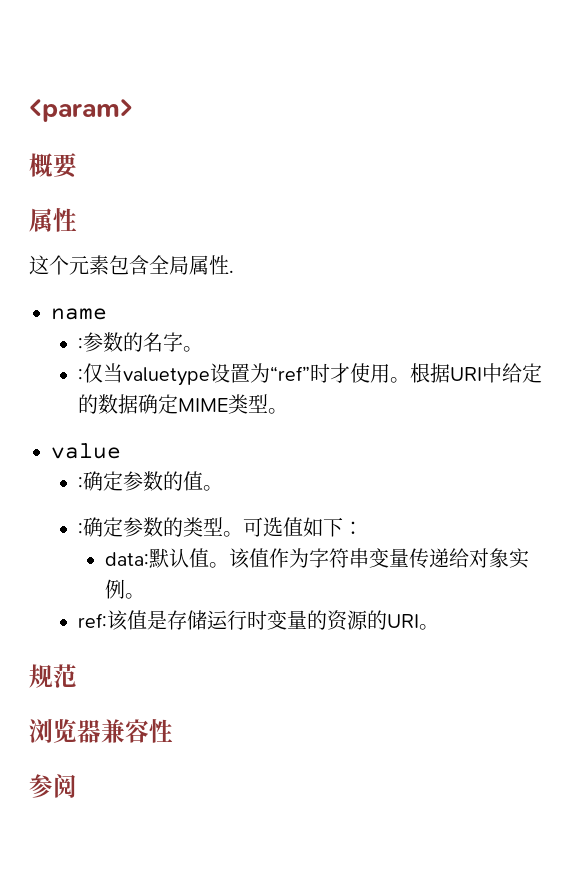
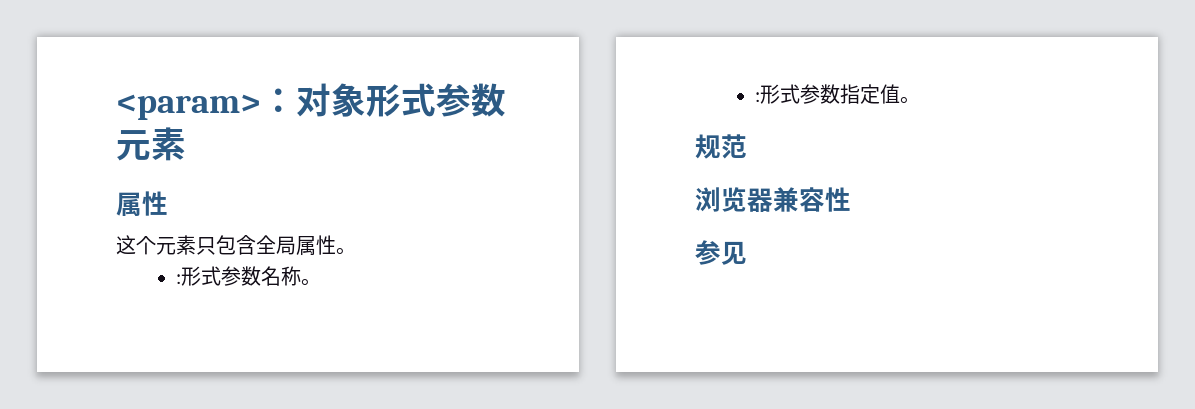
- <param>
- 概要
+ <param>：对象形式参数元素
- 这个元素包含全局属性.
- name
- :参数的名字。
- :仅当valuetype设置为“ref”时才使用。根据URI中给定的数据确定MIME类型。
- value
- :确定参数的值。
- :确定参数的类型。可选值如下：
- data:默认值。该值作为字符串变量传递给对象实例。
- ref:该值是存储运行时变量的资源的URI。
+ 这个元素只包含全局属性。
+ :形式参数名称。
+ :形式参数指定值。
- 参阅
+ 参见

